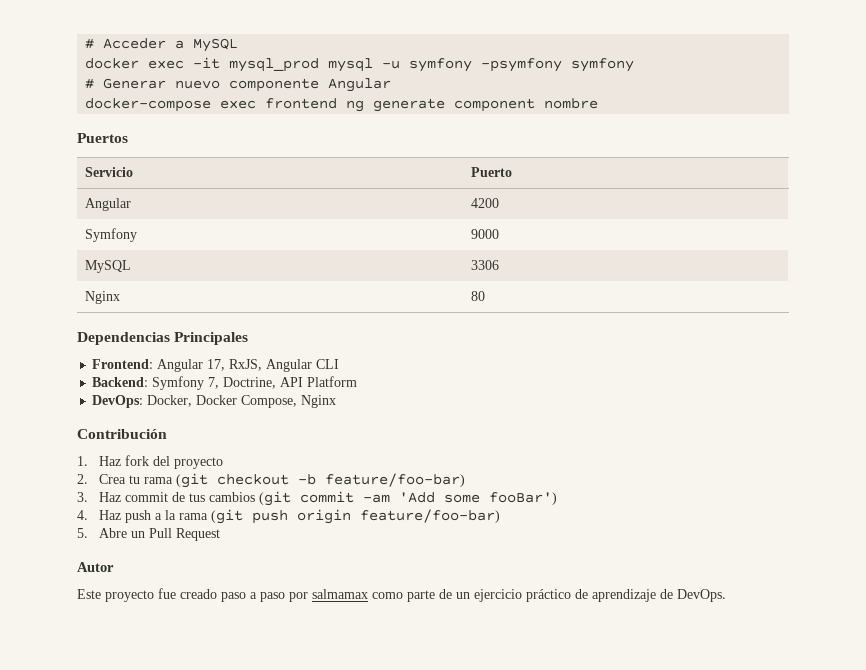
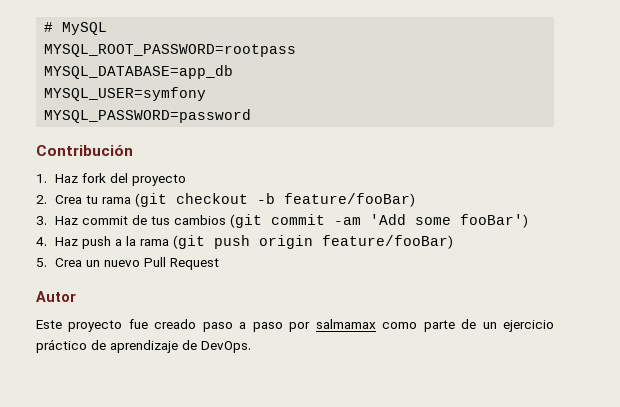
- # Acceder a MySQL
+ # MySQL
- docker exec -it mysql_prod mysql -u symfony -psymfony symfony
- # Generar nuevo componente Angular
- docker-compose exec frontend ng generate component nombre
- Puertos
- Servicio | Puerto
- Angular | 4200
- Symfony | 9000
- MySQL | 3306
- Nginx | 80
- Dependencias Principales
- Frontend: Angular 17, RxJS, Angular CLI
- Backend: Symfony 7, Doctrine, API Platform
- DevOps: Docker, Docker Compose, Nginx
+ MYSQL_ROOT_PASSWORD=rootpass
+ MYSQL_DATABASE=app_db
+ MYSQL_USER=symfony
+ MYSQL_PASSWORD=password
- 2. Crea tu rama (git checkout -b feature/foo-bar)
+ 2. Crea tu rama (git checkout -b feature/fooBar)
- 4. Haz push a la rama (git push origin feature/foo-bar)
+ 4. Haz push a la rama (git push origin feature/fooBar)
- 5. Abre un Pull Request
+ 5. Crea un nuevo Pull Request

